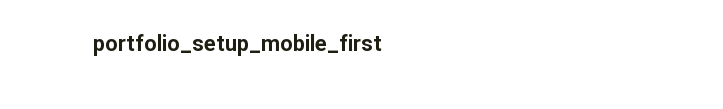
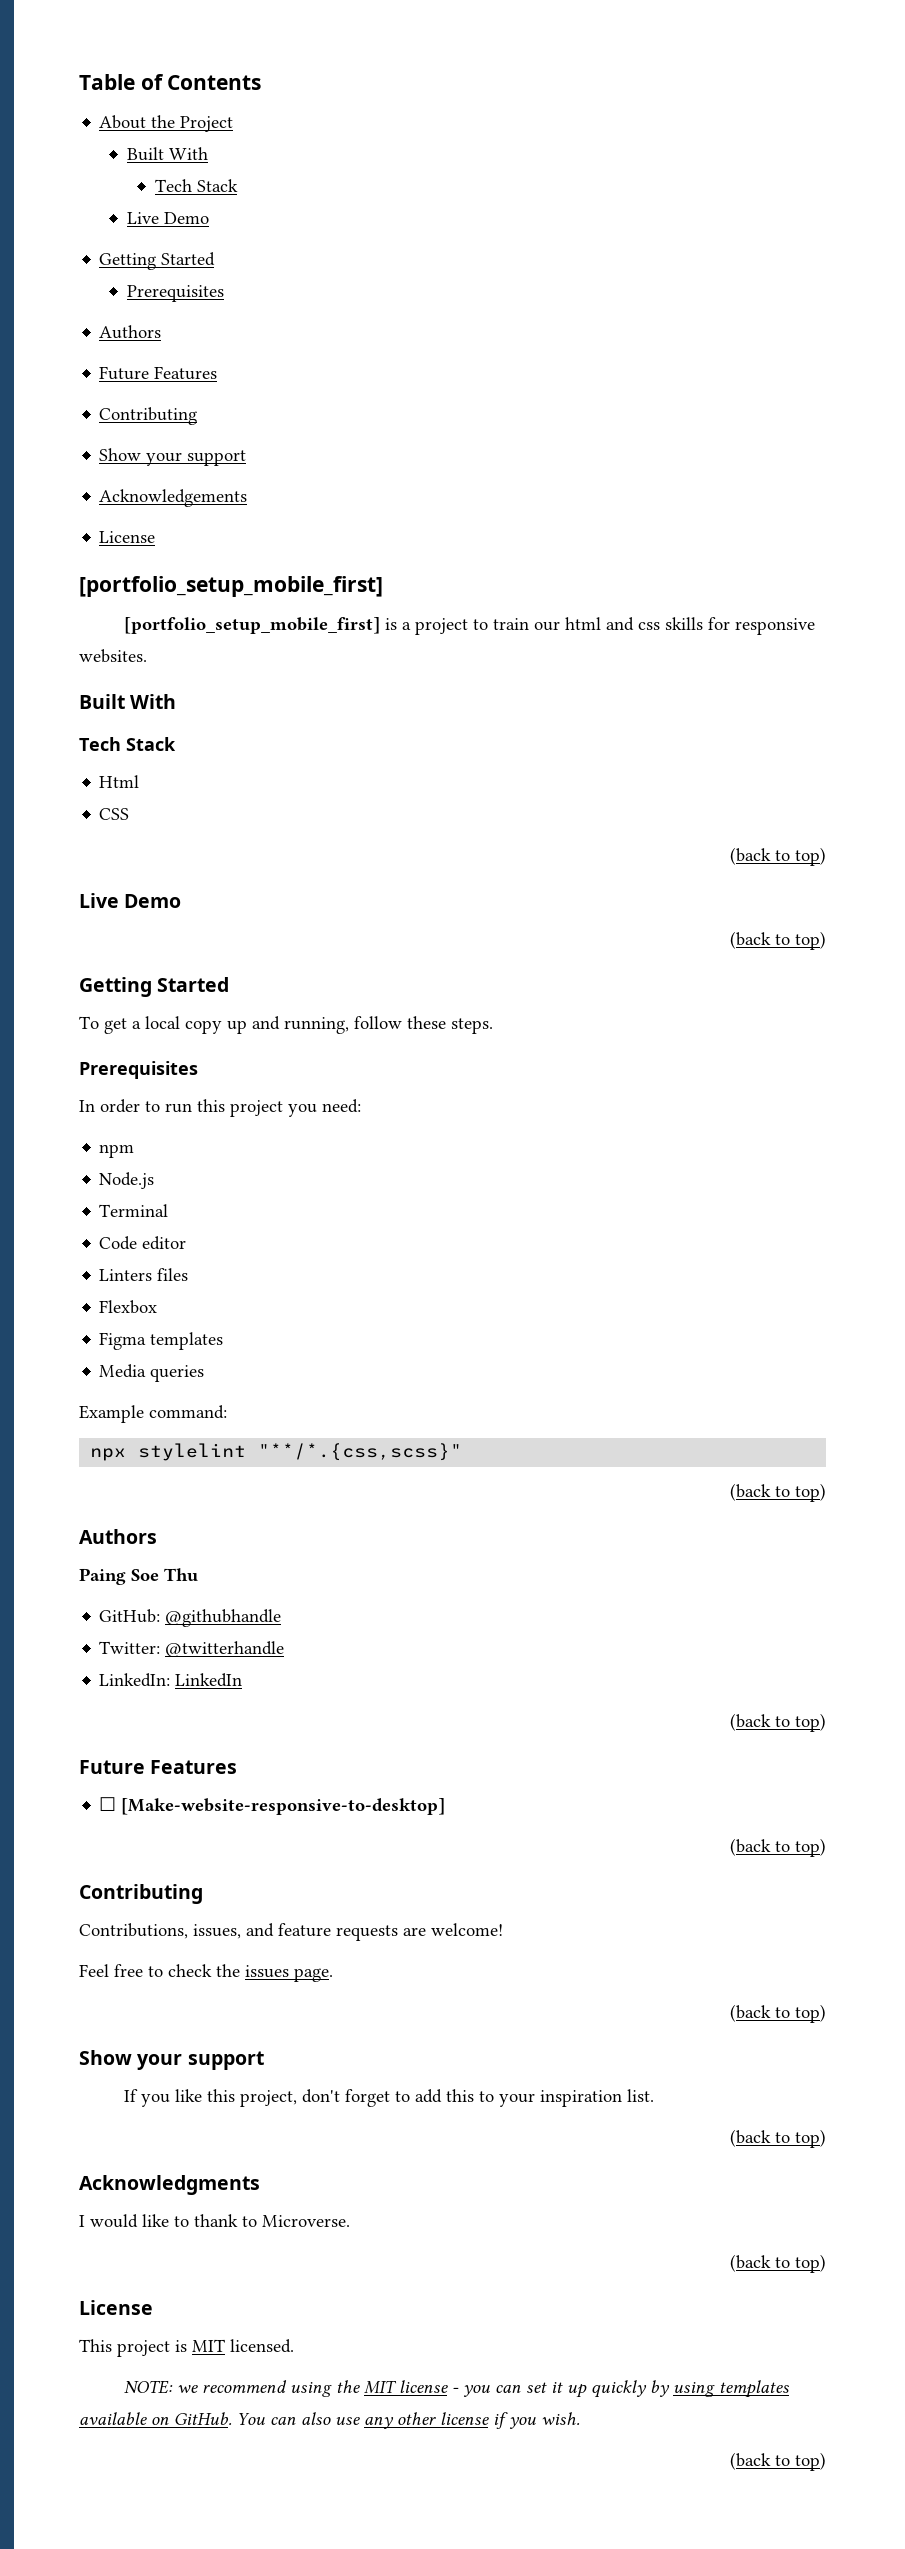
- portfolio_setup_mobile_first
+ Table of Contents
+ About the Project
+ Built With
+ Tech Stack
+ Live Demo
+ Getting Started
+ Prerequisites
+ Authors
+ Future Features
+ Contributing
+ Show your support
+ Acknowledgements
+ License
+ [portfolio_setup_mobile_first]
+ [portfolio_setup_mobile_first] is a project to train our html and css skills for responsive websites.
+ Built With
+ Tech Stack
+ Html
+ CSS
+ (back to top)
+ Live Demo
+ (back to top)
+ Getting Started
+ To get a local copy up and running, follow these steps.
+ Prerequisites
+ In order to run this project you need:
+ npm
+ Node.js
+ Terminal
+ Code editor
+ Linters files
+ Flexbox
+ Figma templates
+ Media queries
+ Example command:
+ npx stylelint "**/*.{css,scss}"
+ (back to top)
+ Authors
+ Paing Soe Thu
+ GitHub: @githubhandle
+ Twitter: @twitterhandle
+ LinkedIn: LinkedIn
+ (back to top)
+ Future Features
+ ☐ [Make-website-responsive-to-desktop]
+ (back to top)
+ Contributing
+ Contributions, issues, and feature requests are welcome!
+ Feel free to check the issues page.
+ (back to top)
+ Show your support
+ If you like this project, don't forget to add this to your inspiration list.
+ (back to top)
+ Acknowledgments
+ I would like to thank to Microverse.
+ (back to top)
+ License
+ This project is MIT licensed.
+ NOTE: we recommend using the MIT license - you can set it up quickly by using templates available on GitHub. You can also use any other license if you wish.
+ (back to top)

